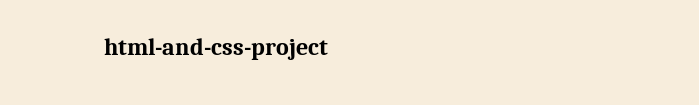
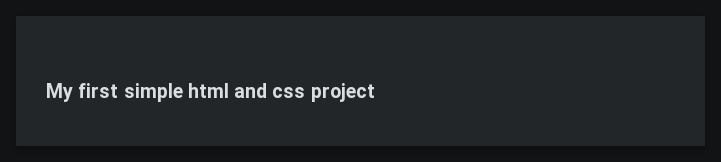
- html-and-css-project
+ My first simple html and css project

